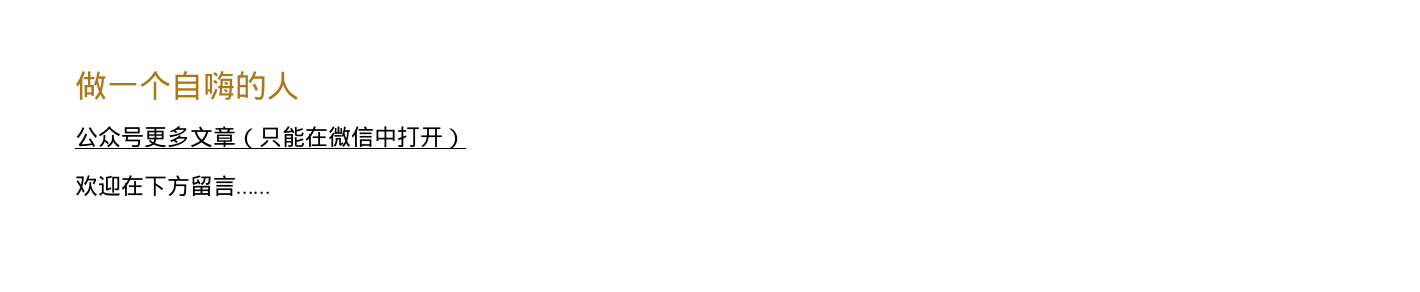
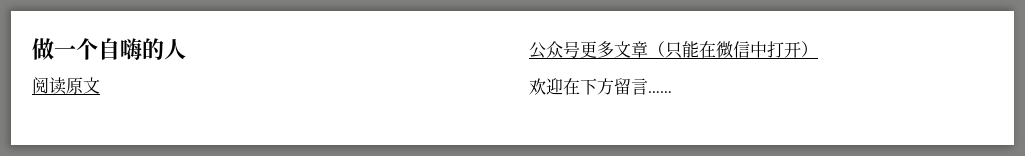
+ 阅读原文

